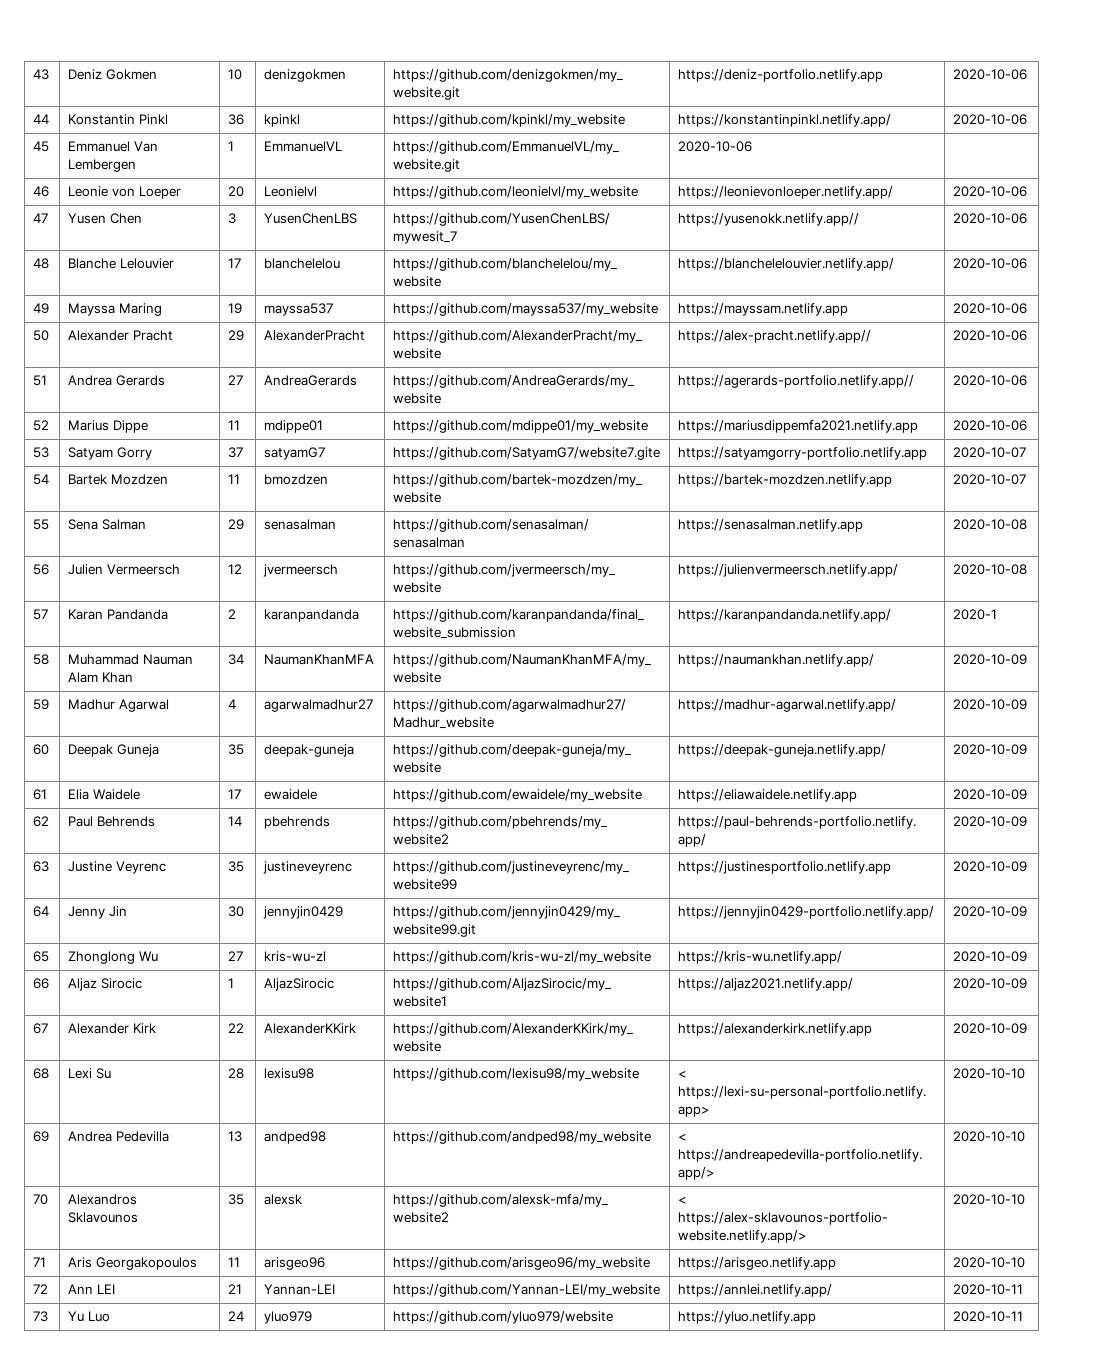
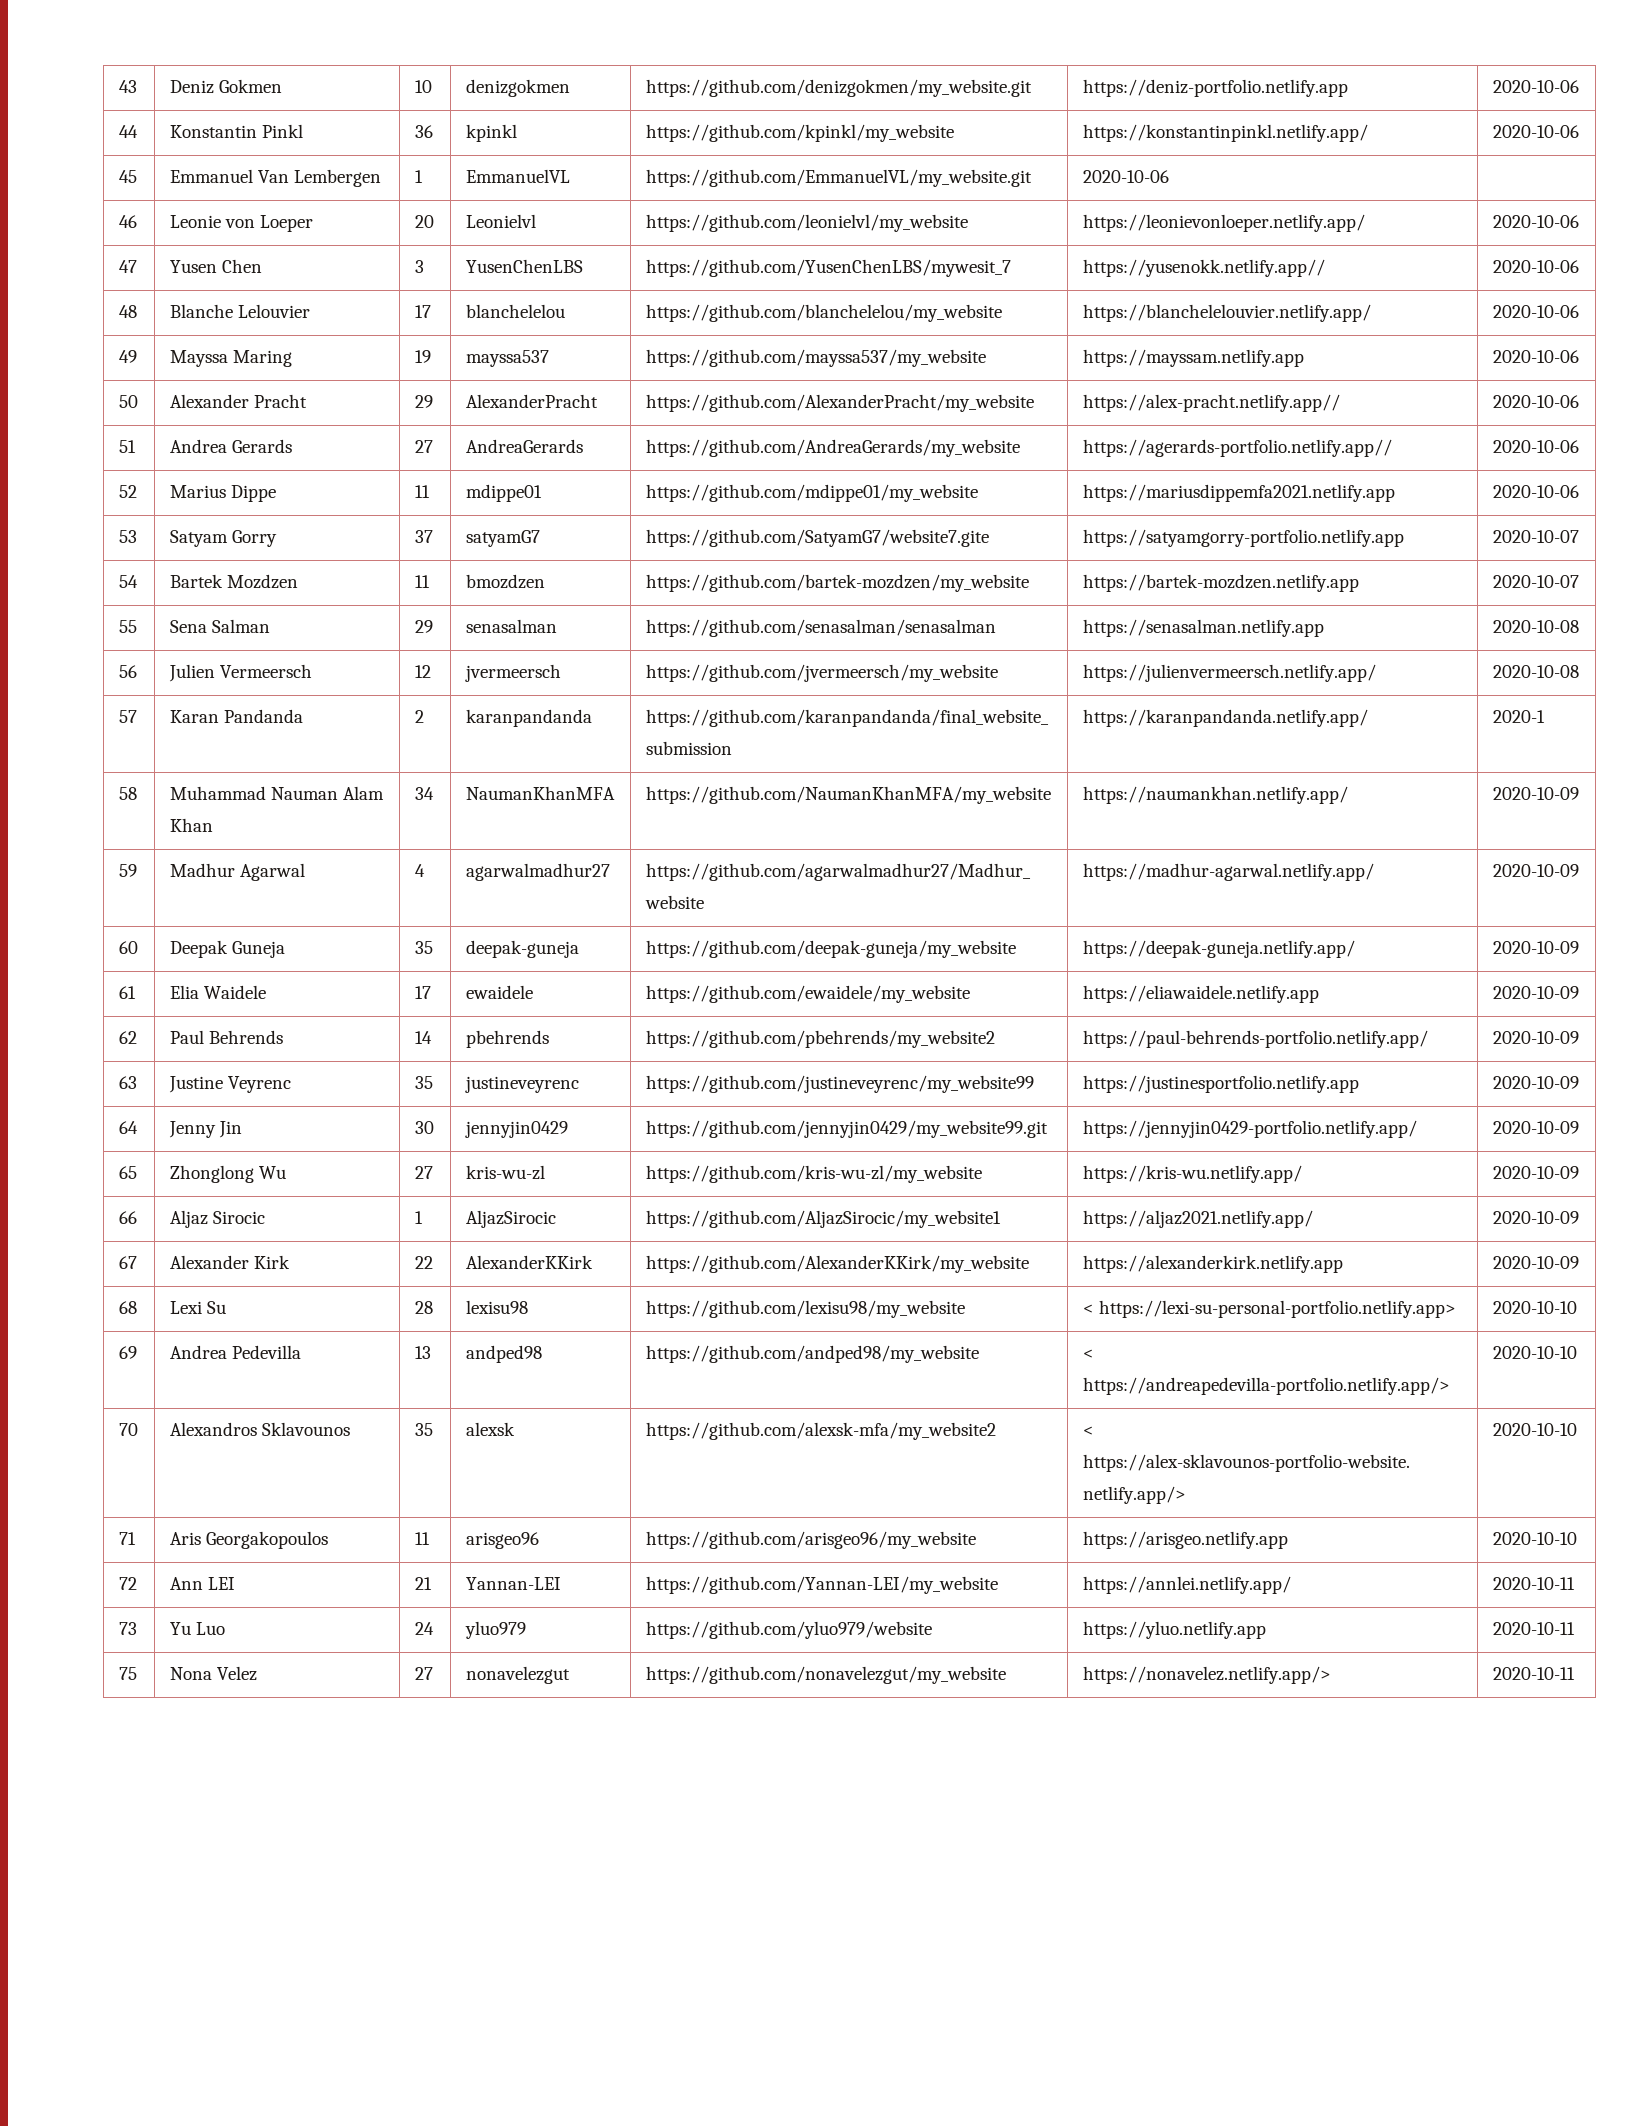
+ 75 | Nona Velez | 27 | nonavelezgut | https://github.com/nonavelezgut/my_website | https://nonavelez.netlify.app/> | 2020-10-11

